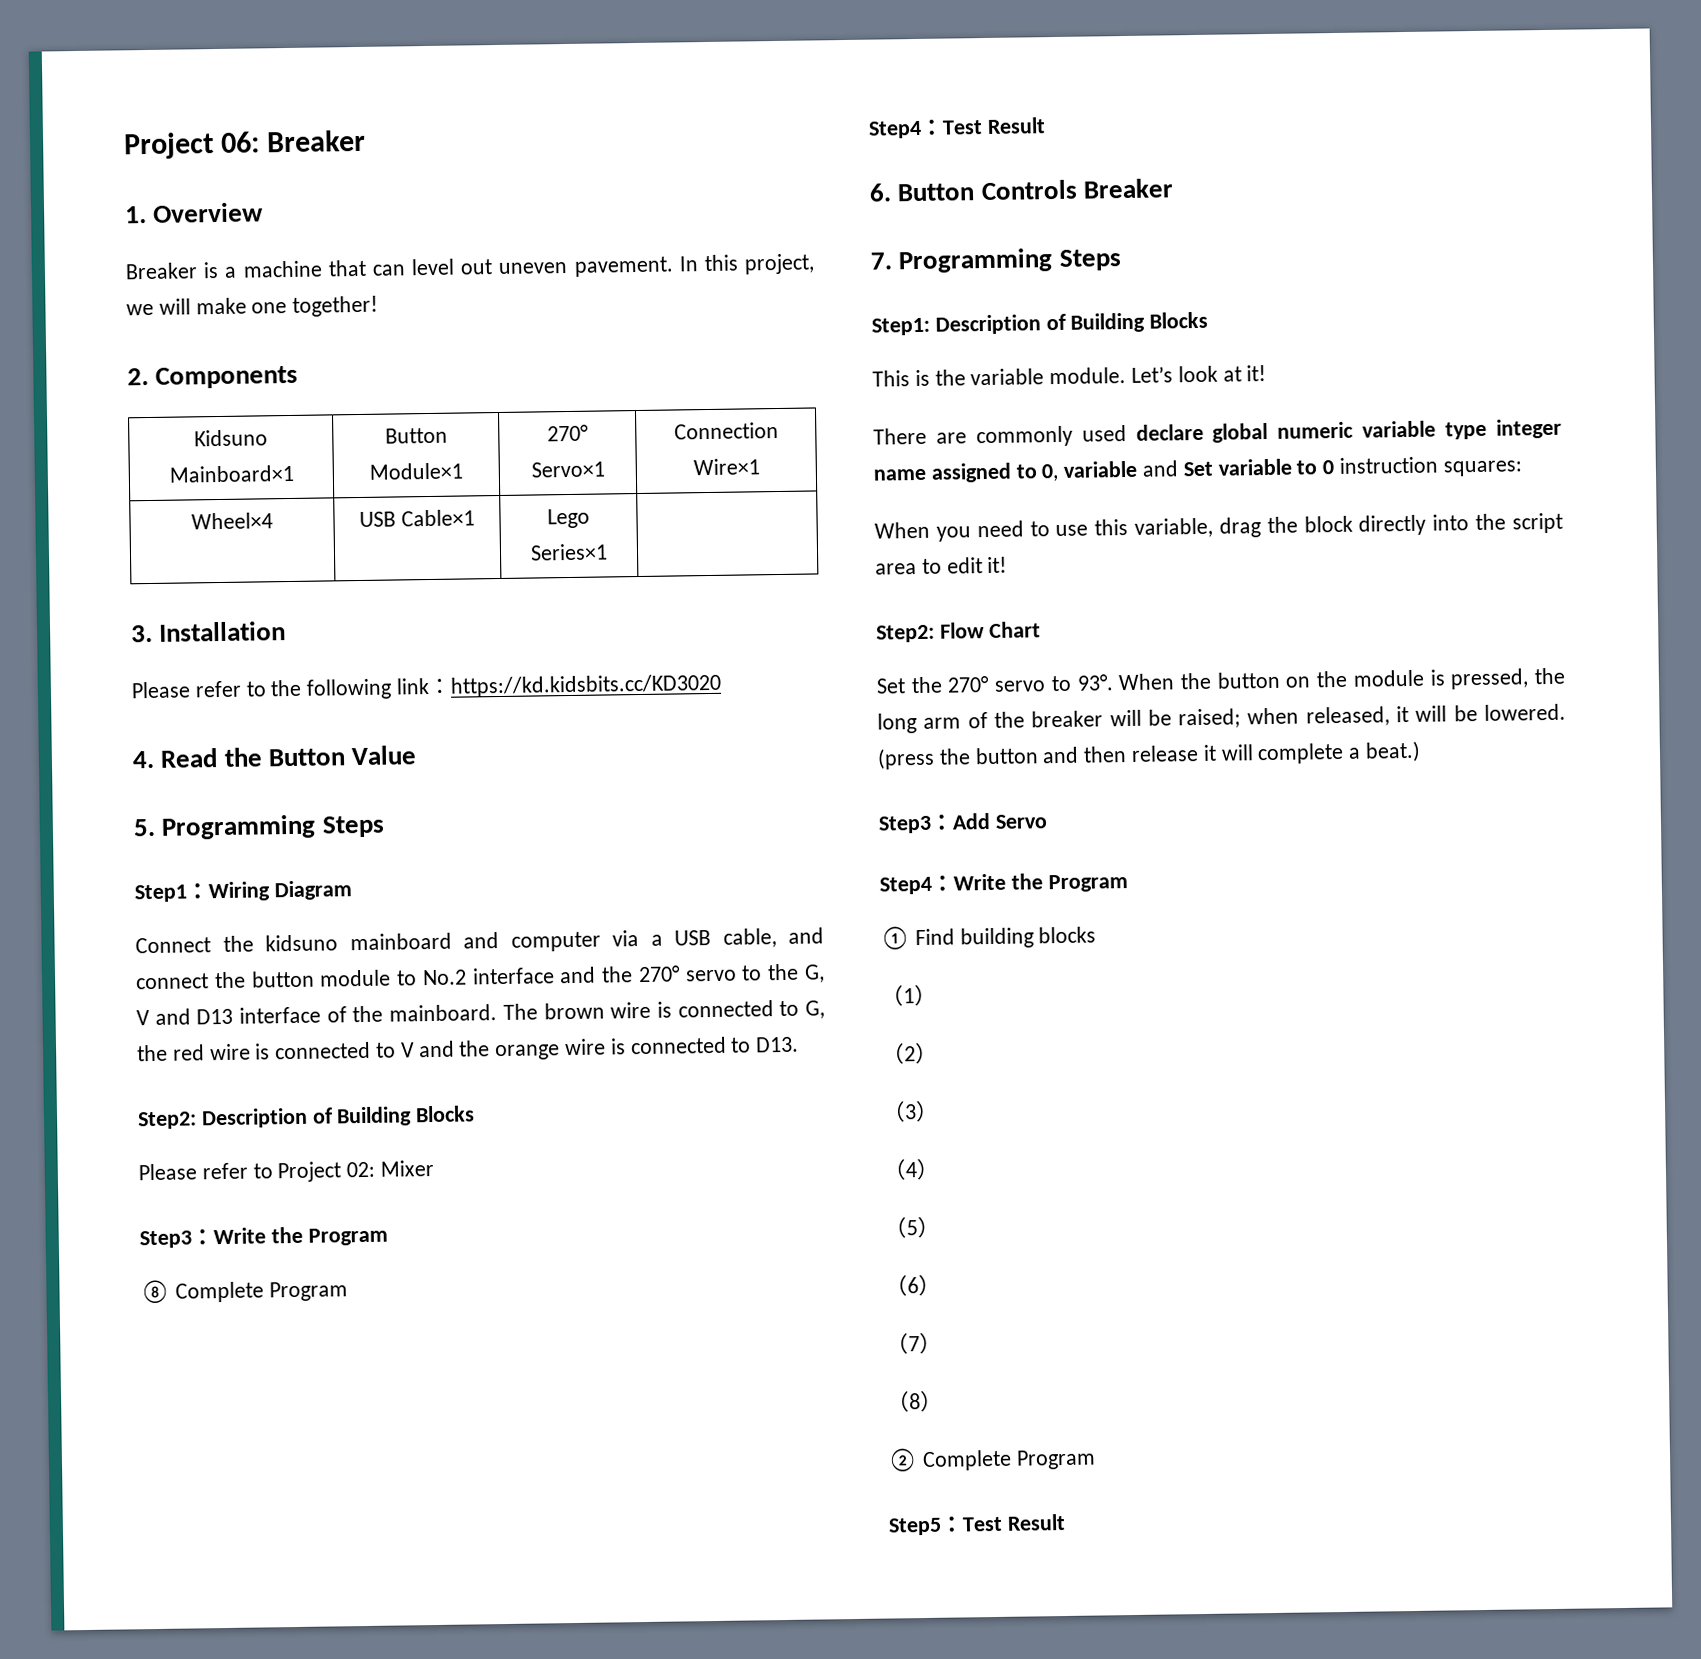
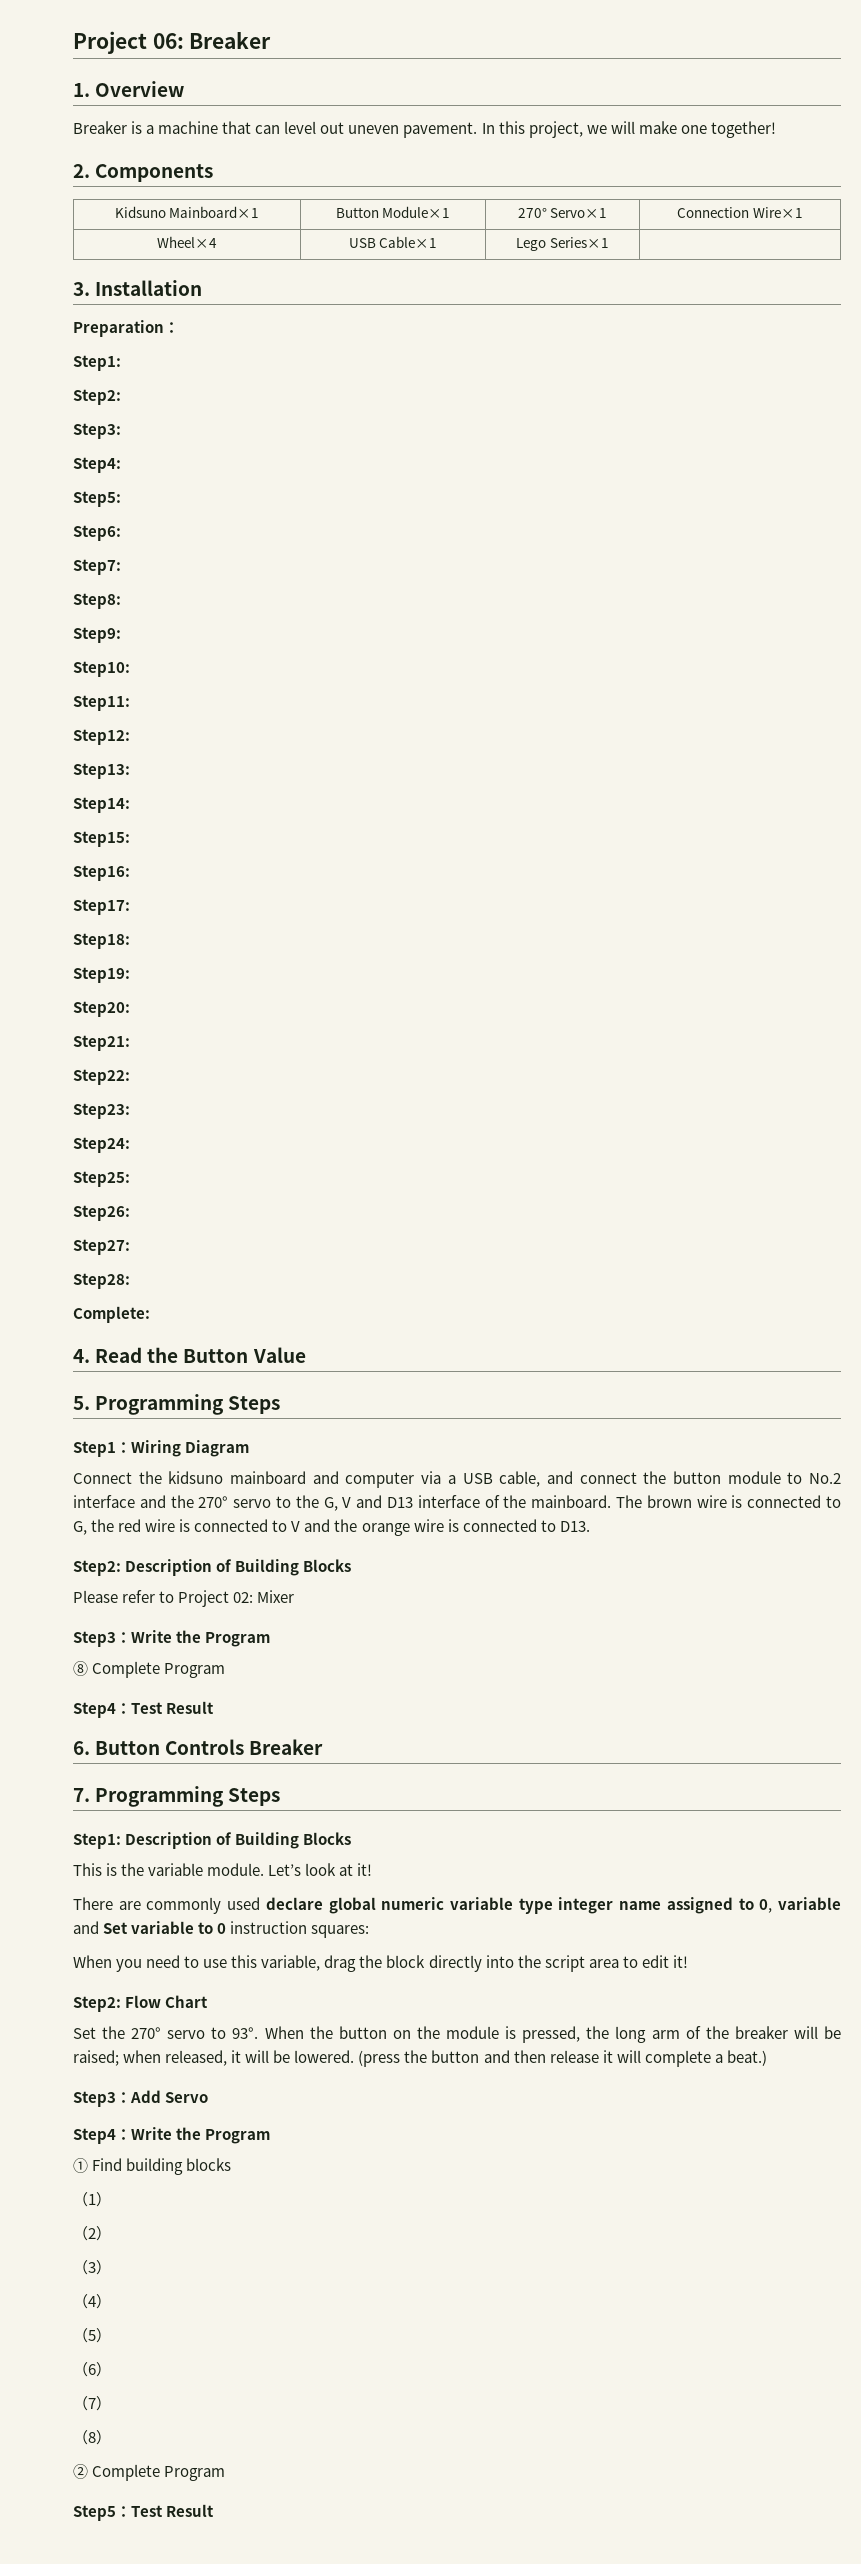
- Please refer to the following link：https://kd.kidsbits.cc/KD3020
+ Preparation：
+ Step1:
+ Step2:
+ Step3:
+ Step4:
+ Step5:
+ Step6:
+ Step7:
+ Step8:
+ Step9:
+ Step10:
+ Step11:
+ Step12:
+ Step13:
+ Step14:
+ Step15:
+ Step16:
+ Step17:
+ Step18:
+ Step19:
+ Step20:
+ Step21:
+ Step22:
+ Step23:
+ Step24:
+ Step25:
+ Step26:
+ Step27:
+ Step28:
+ Complete:

